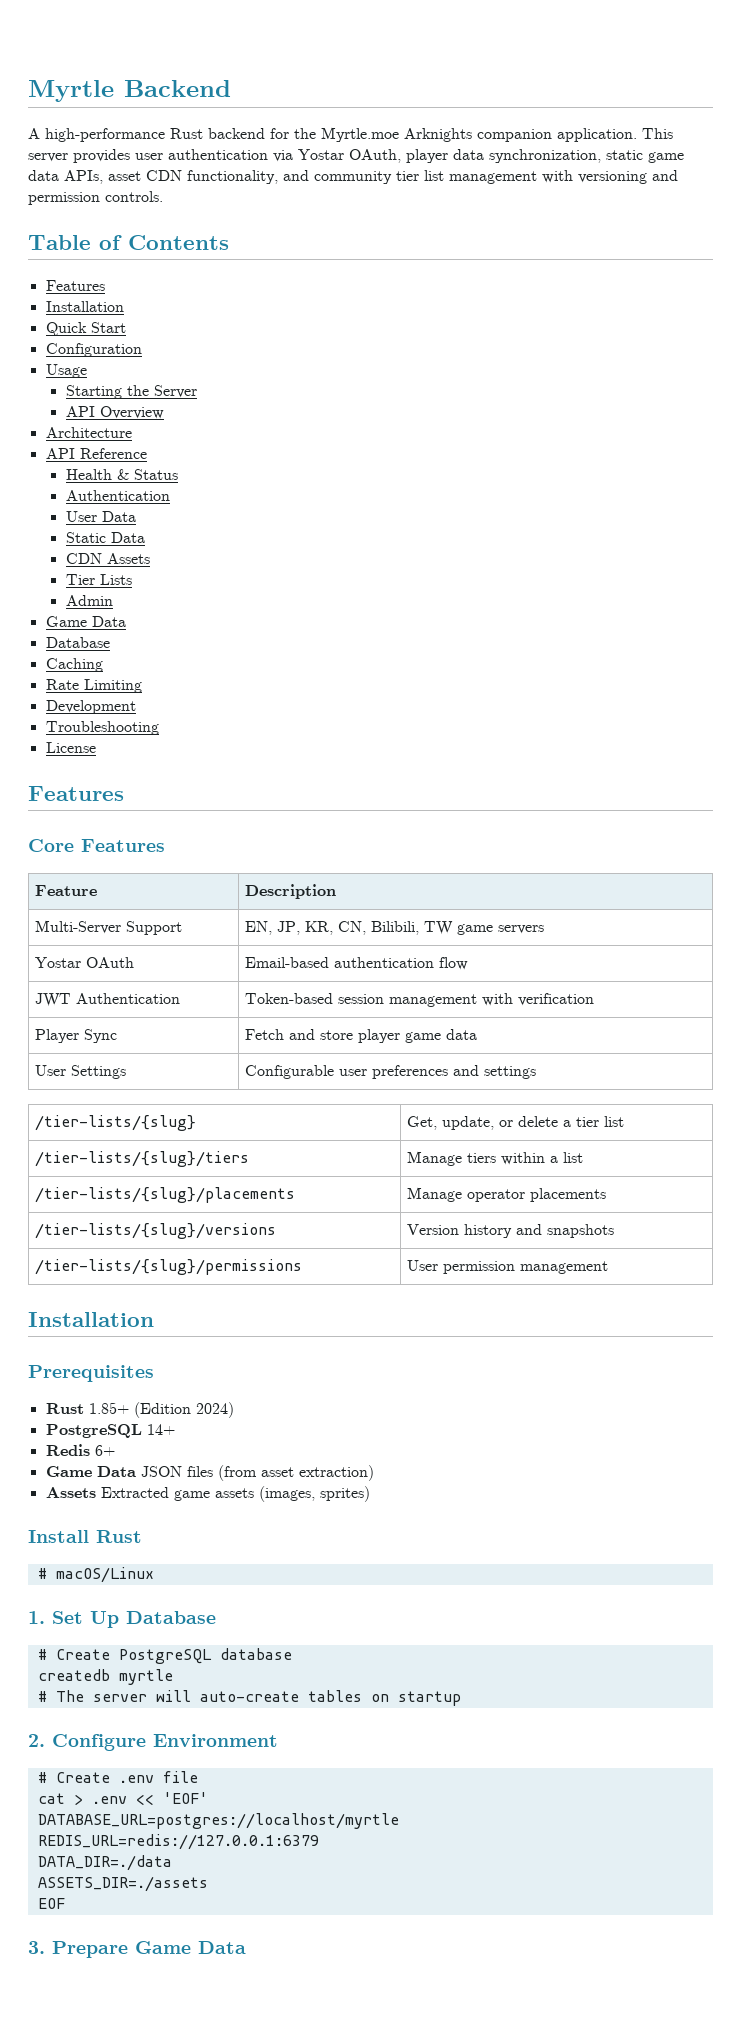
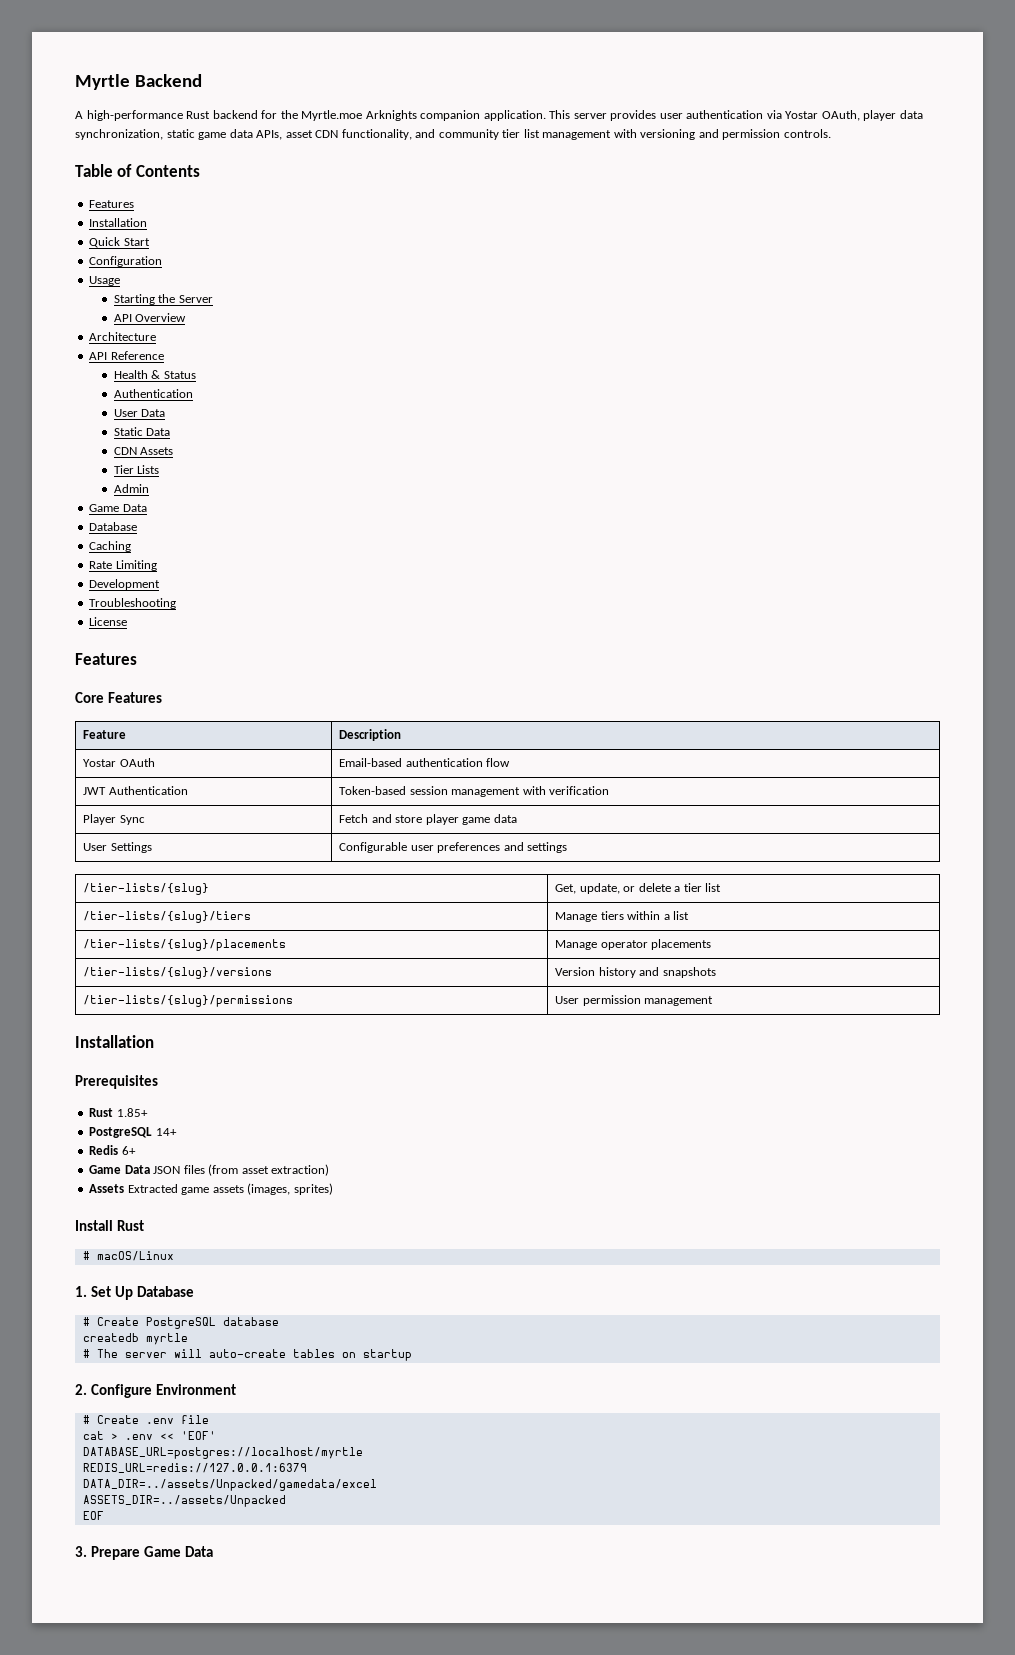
- Multi-Server Support | EN, JP, KR, CN, Bilibili, TW game servers
- Rust 1.85+ (Edition 2024)
+ Rust 1.85+
- DATA_DIR=./data
- ASSETS_DIR=./assets
+ DATA_DIR=../assets/Unpacked/gamedata/excel
+ ASSETS_DIR=../assets/Unpacked

